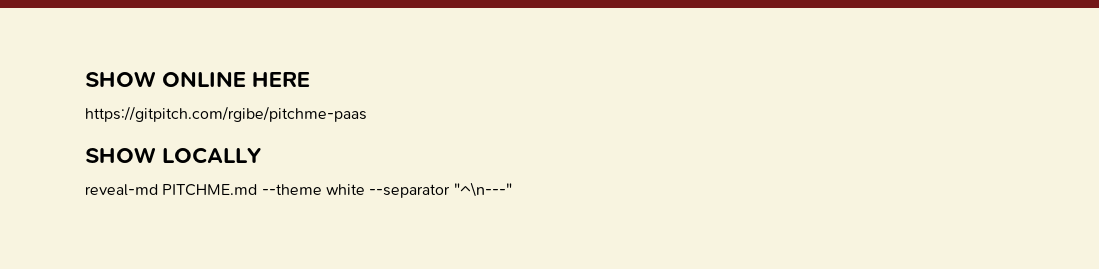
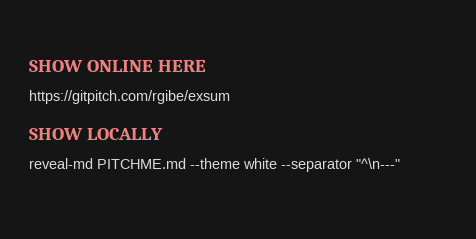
- https://gitpitch.com/rgibe/pitchme-paas
+ https://gitpitch.com/rgibe/exsum

